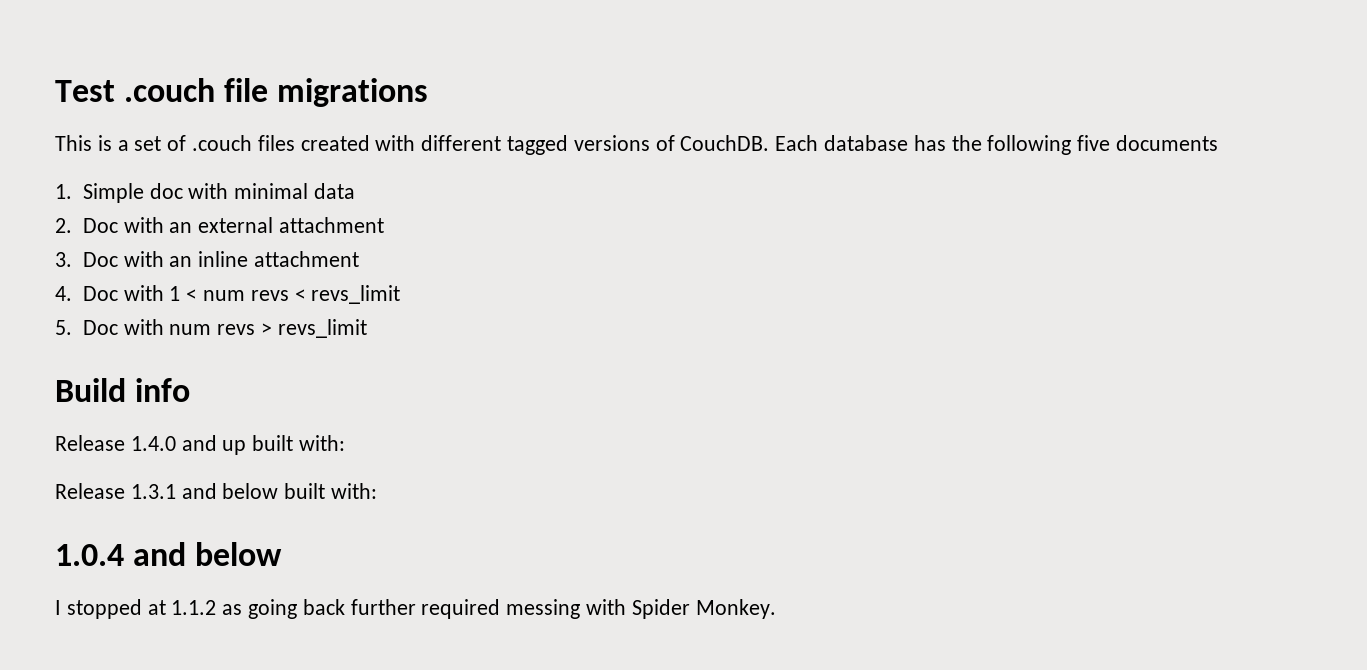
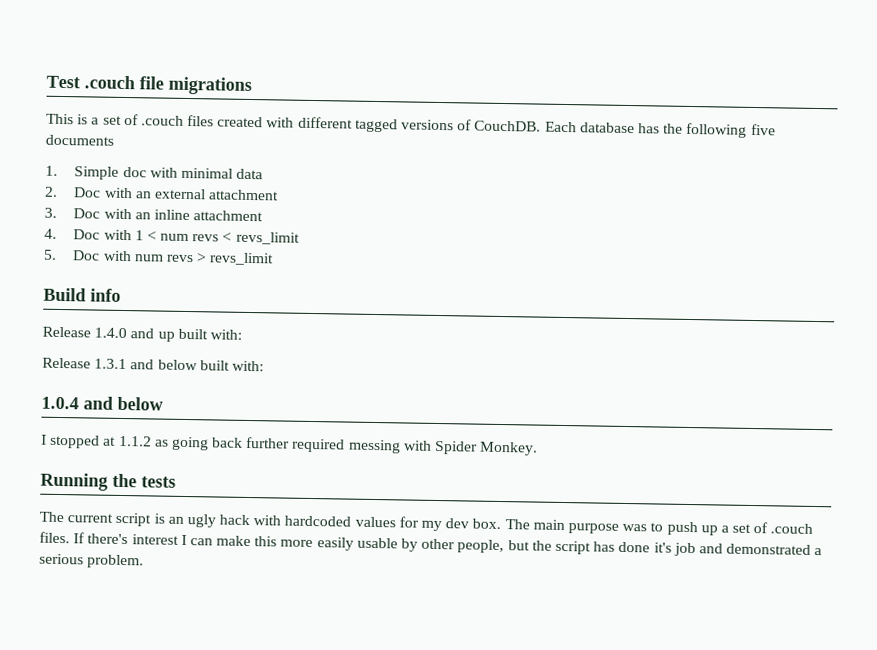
+ Running the tests
+ The current script is an ugly hack with hardcoded values for my dev box. The main purpose was to push up a set of .couch files. If there's interest I can make this more easily usable by other people, but the script has done it's job and demonstrated a serious problem.

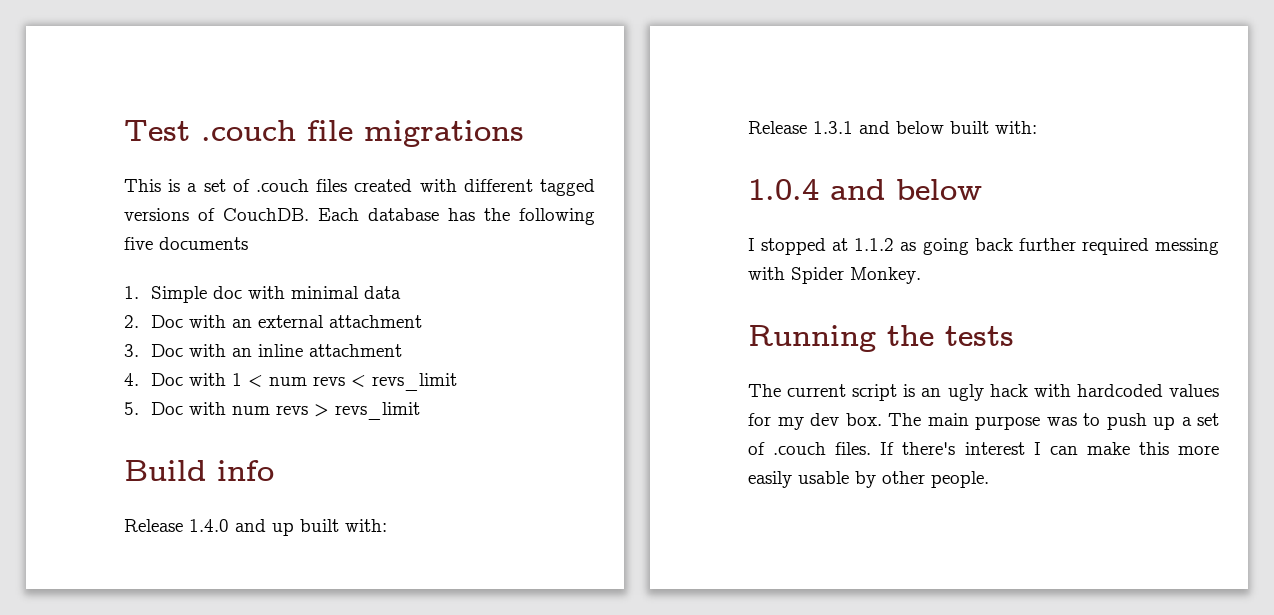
- If there's interest I can make this more easily usable by other people, but the script has done it's job and demonstrated a serious problem.
+ If there's interest I can make this more easily usable by other people.

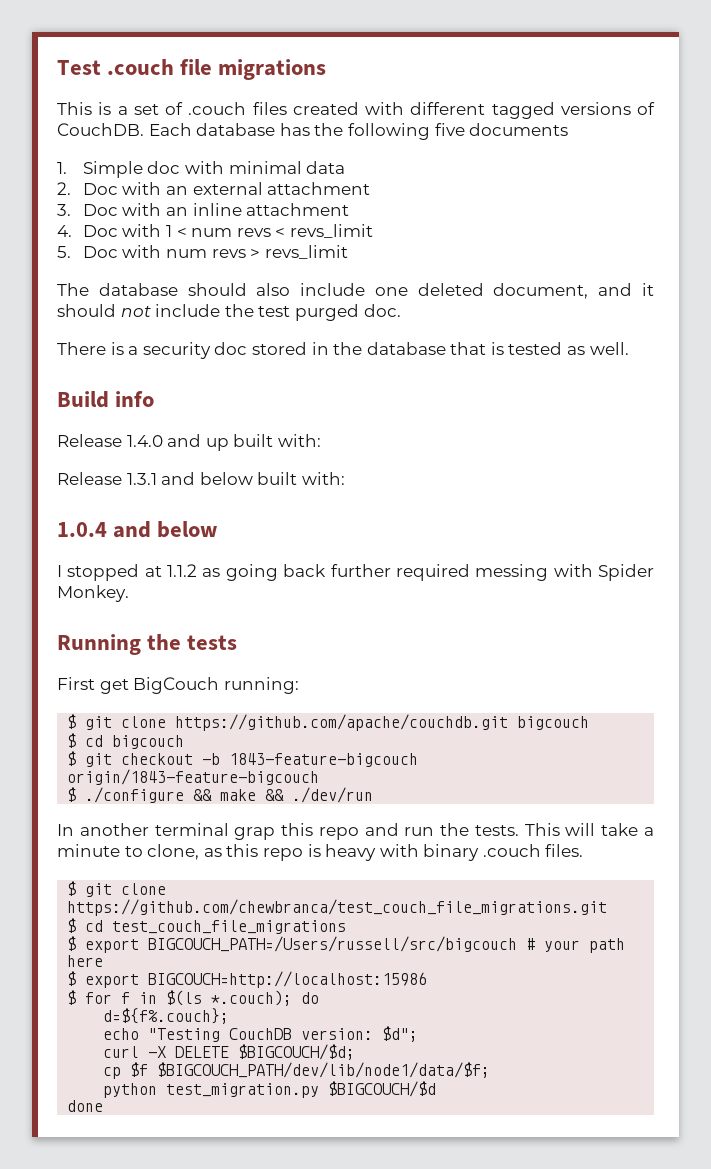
+ The database should also include one deleted document, and it should not include the test purged doc.
+ There is a security doc stored in the database that is tested as well.
- The current script is an ugly hack with hardcoded values for my dev box. The main purpose was to push up a set of .couch files. If there's interest I can make this more easily usable by other people.
+ First get BigCouch running:
+ $ git clone https://github.com/apache/couchdb.git bigcouch
+ $ cd bigcouch
+ $ git checkout -b 1843-feature-bigcouch origin/1843-feature-bigcouch
+ $ ./configure && make && ./dev/run
+ In another terminal grap this repo and run the tests. This will take a minute to clone, as this repo is heavy with binary .couch files.
+ $ git clone https://github.com/chewbranca/test_couch_file_migrations.git
+ $ cd test_couch_file_migrations
+ $ export BIGCOUCH_PATH=/Users/russell/src/bigcouch # your path here
+ $ export BIGCOUCH=http://localhost:15986
+ $ for f in $(ls *.couch); do
+ d=${f%.couch};
+ echo "Testing CouchDB version: $d";
+ curl -X DELETE $BIGCOUCH/$d;
+ cp $f $BIGCOUCH_PATH/dev/lib/node1/data/$f;
+ python test_migration.py $BIGCOUCH/$d
+ done

